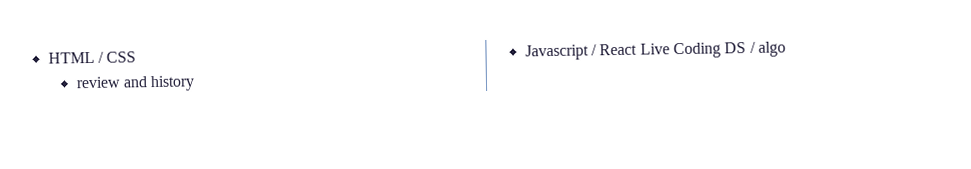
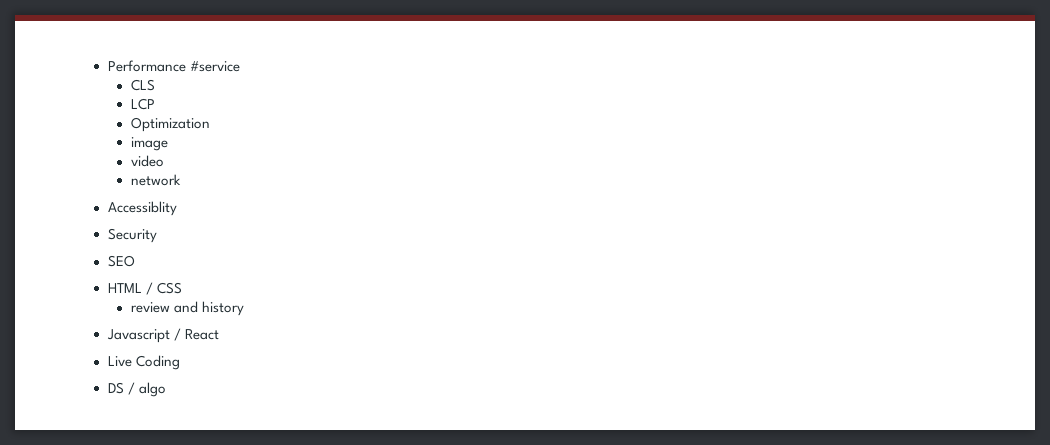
+ Performance #service
+ CLS
+ LCP
+ Optimization
+ image
+ video
+ network
+ Accessiblity
+ Security
+ SEO
- Javascript / React Live Coding DS / algo
+ Javascript / React
+ Live Coding
+ DS / algo

